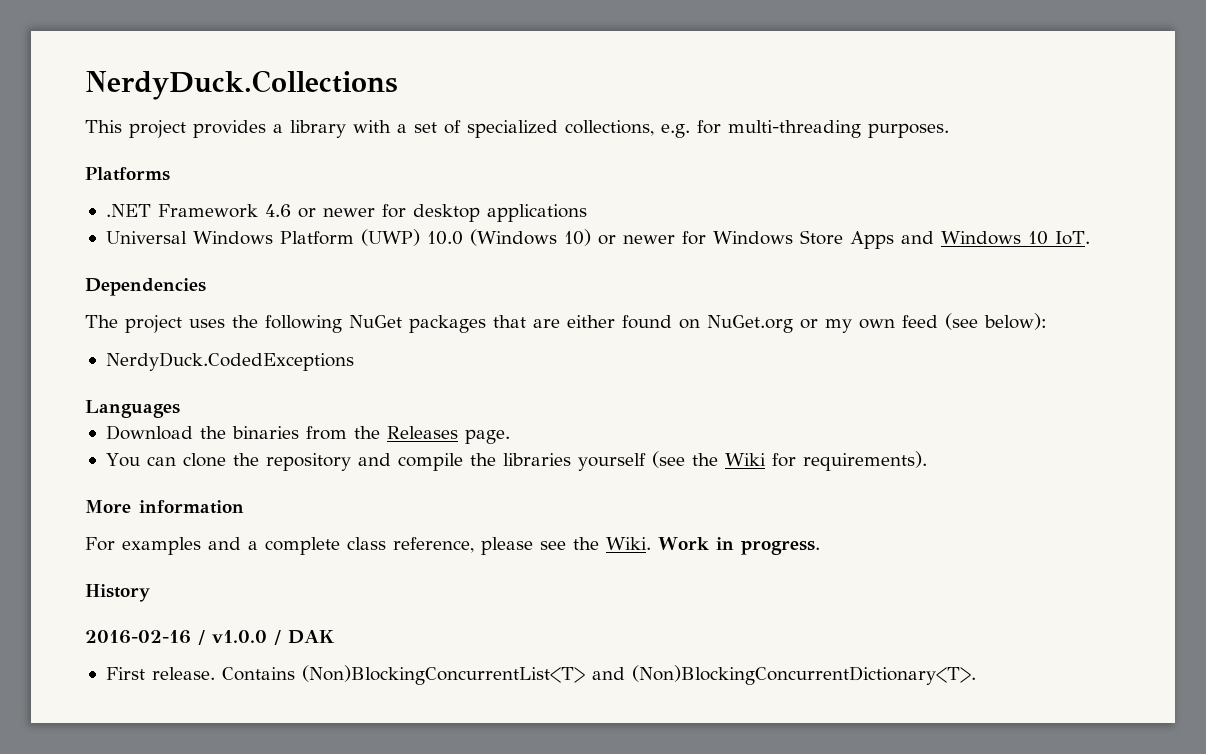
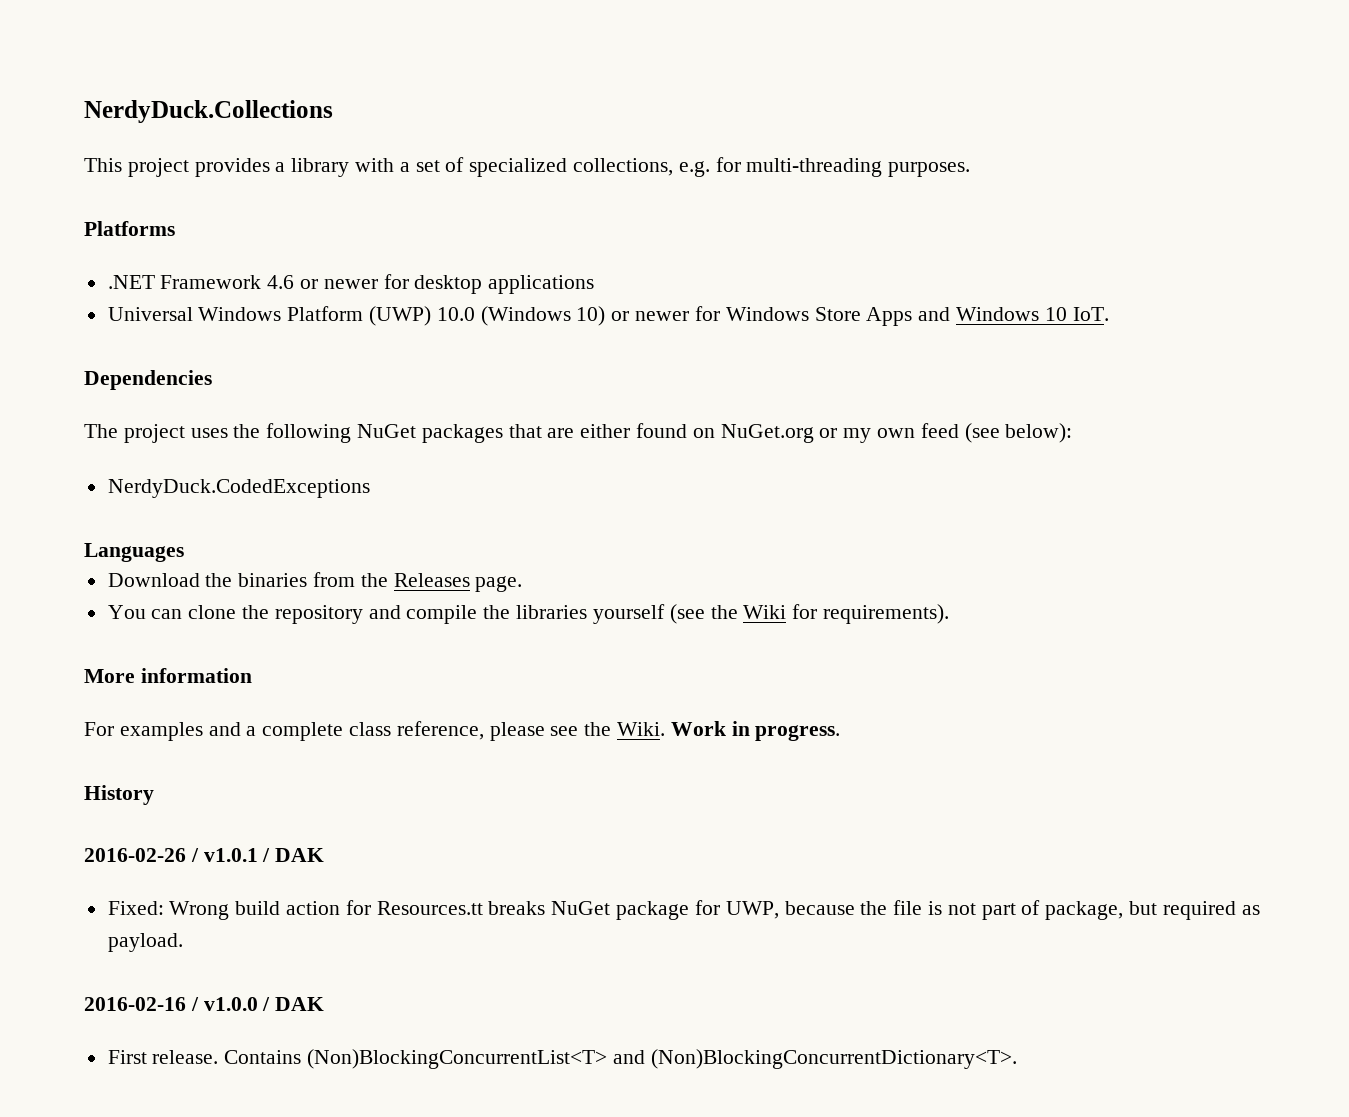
+ 2016-02-26 / v1.0.1 / DAK
+ Fixed: Wrong build action for Resources.tt breaks NuGet package for UWP, because the file is not part of package, but required as payload.

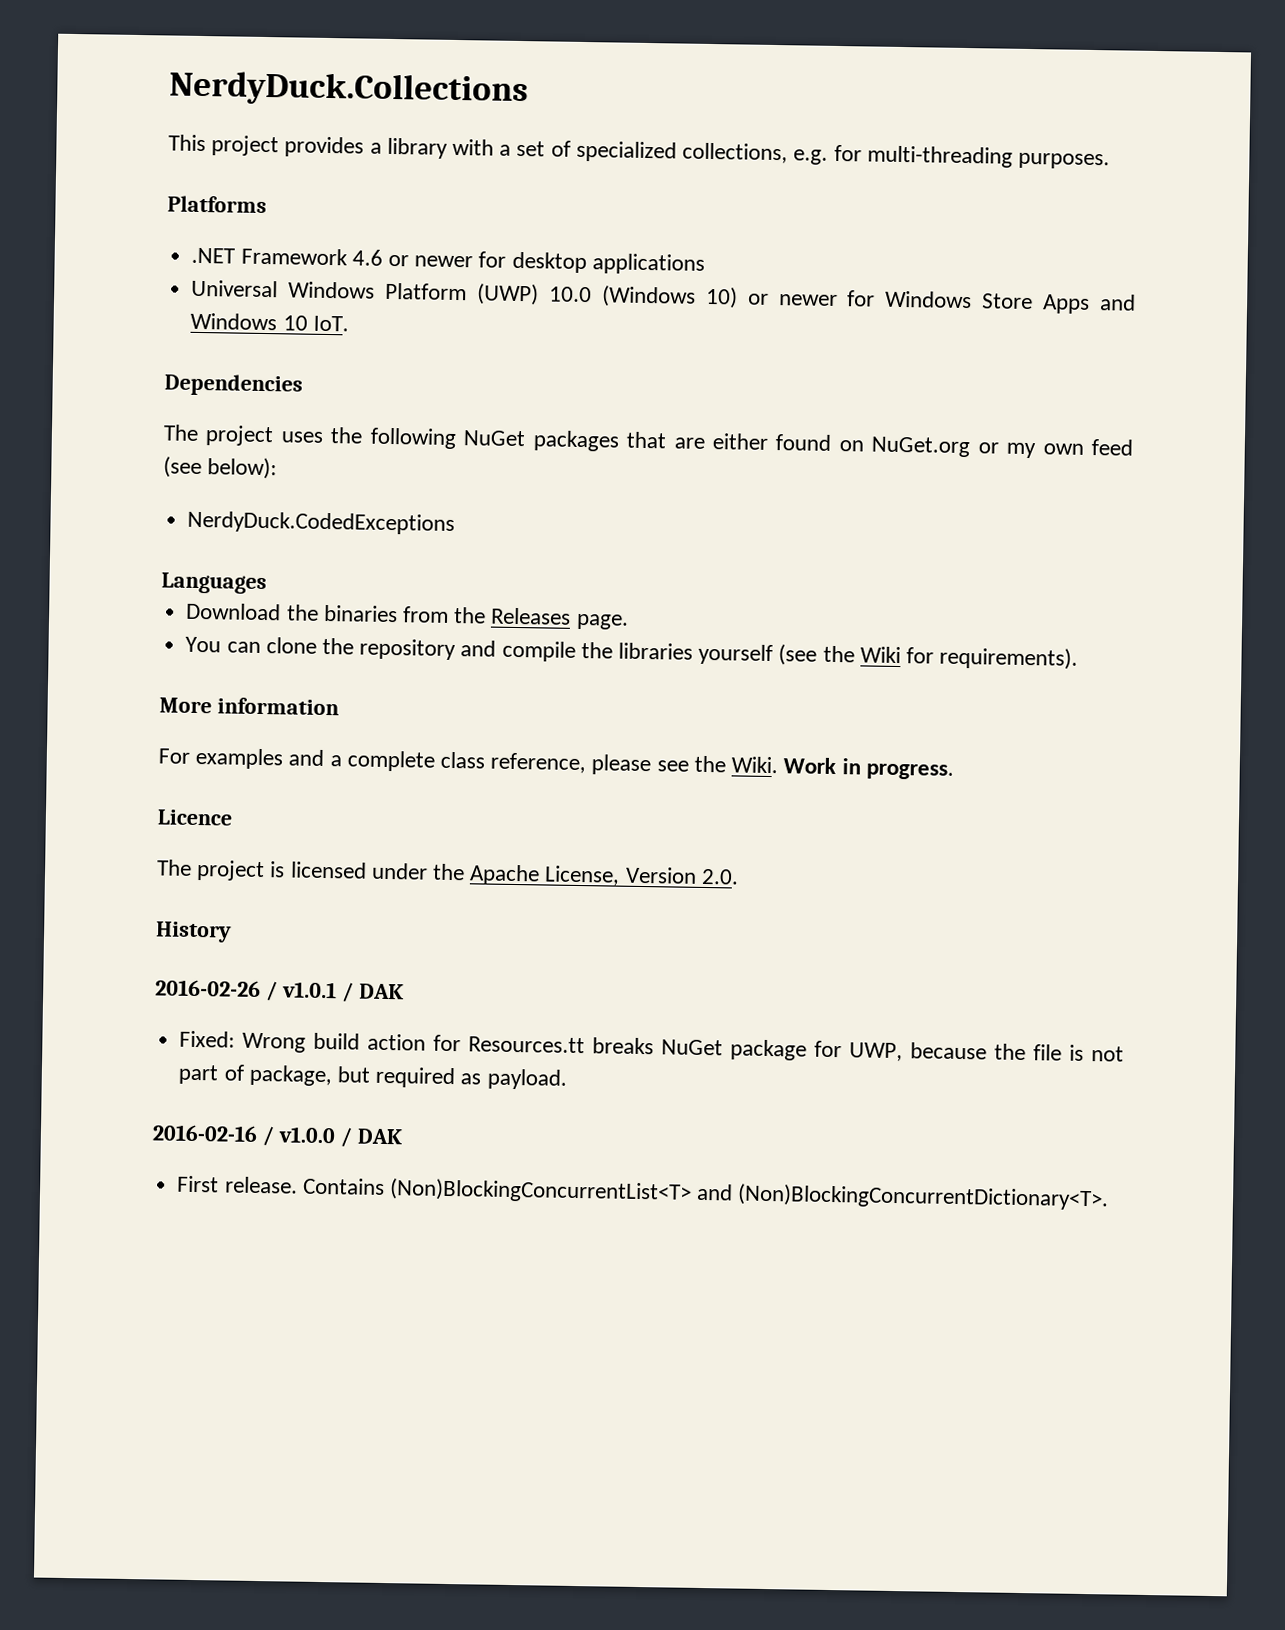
+ Licence
+ The project is licensed under the Apache License, Version 2.0.

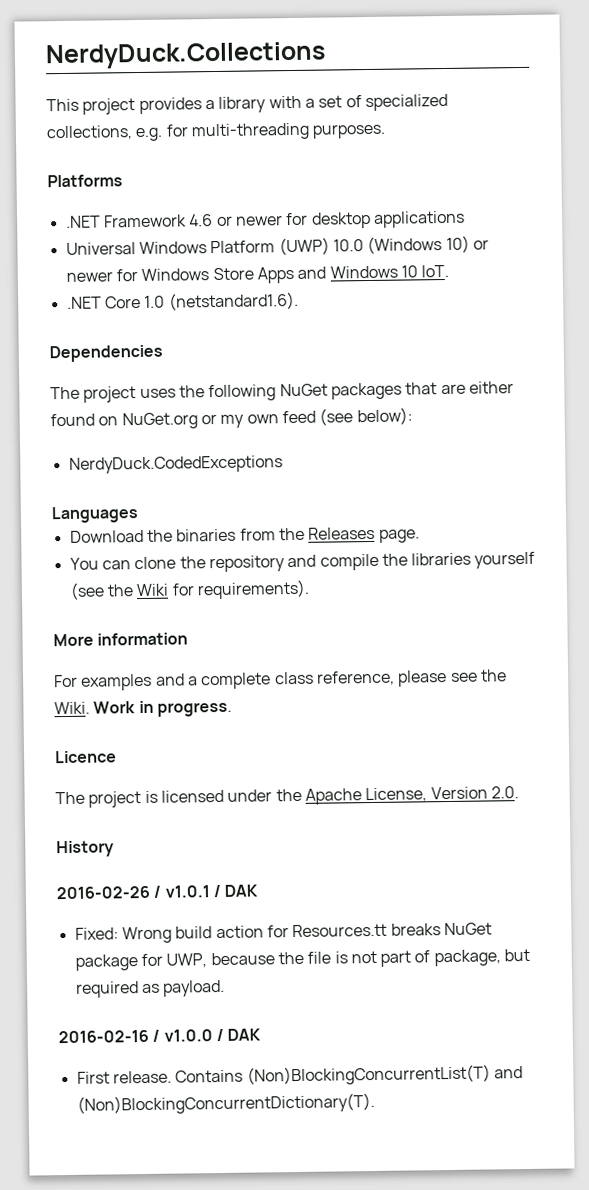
+ .NET Core 1.0 (netstandard1.6).
- Contains (Non)BlockingConcurrentList<T> and (Non)BlockingConcurrentDictionary<T>.
+ Contains (Non)BlockingConcurrentList(T) and (Non)BlockingConcurrentDictionary(T).

